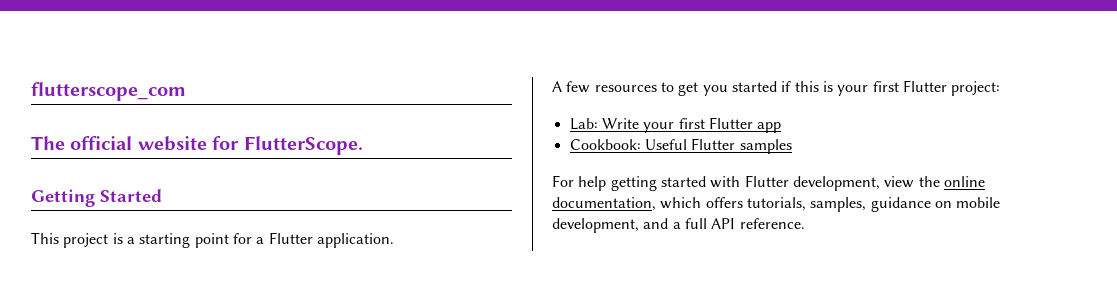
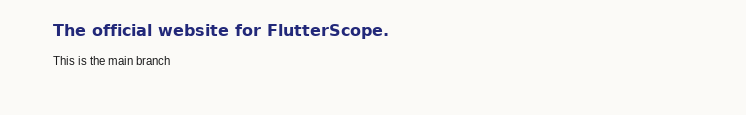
- flutterscope_com
- Getting Started
- This project is a starting point for a Flutter application.
- A few resources to get you started if this is your first Flutter project:
- Lab: Write your first Flutter app
- Cookbook: Useful Flutter samples
- For help getting started with Flutter development, view the online documentation, which offers tutorials, samples, guidance on mobile development, and a full API reference.
+ This is the main branch

